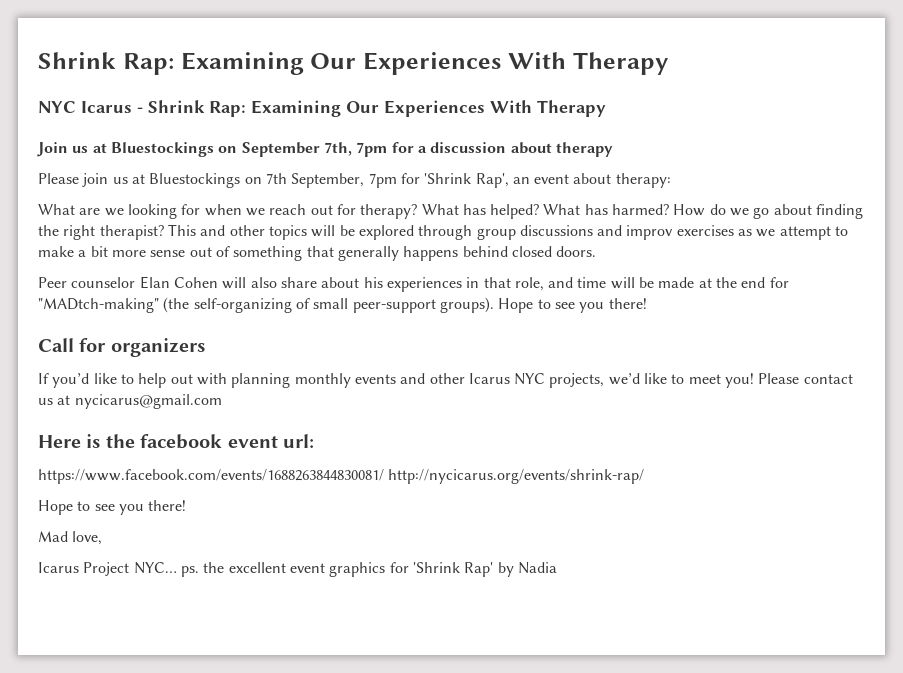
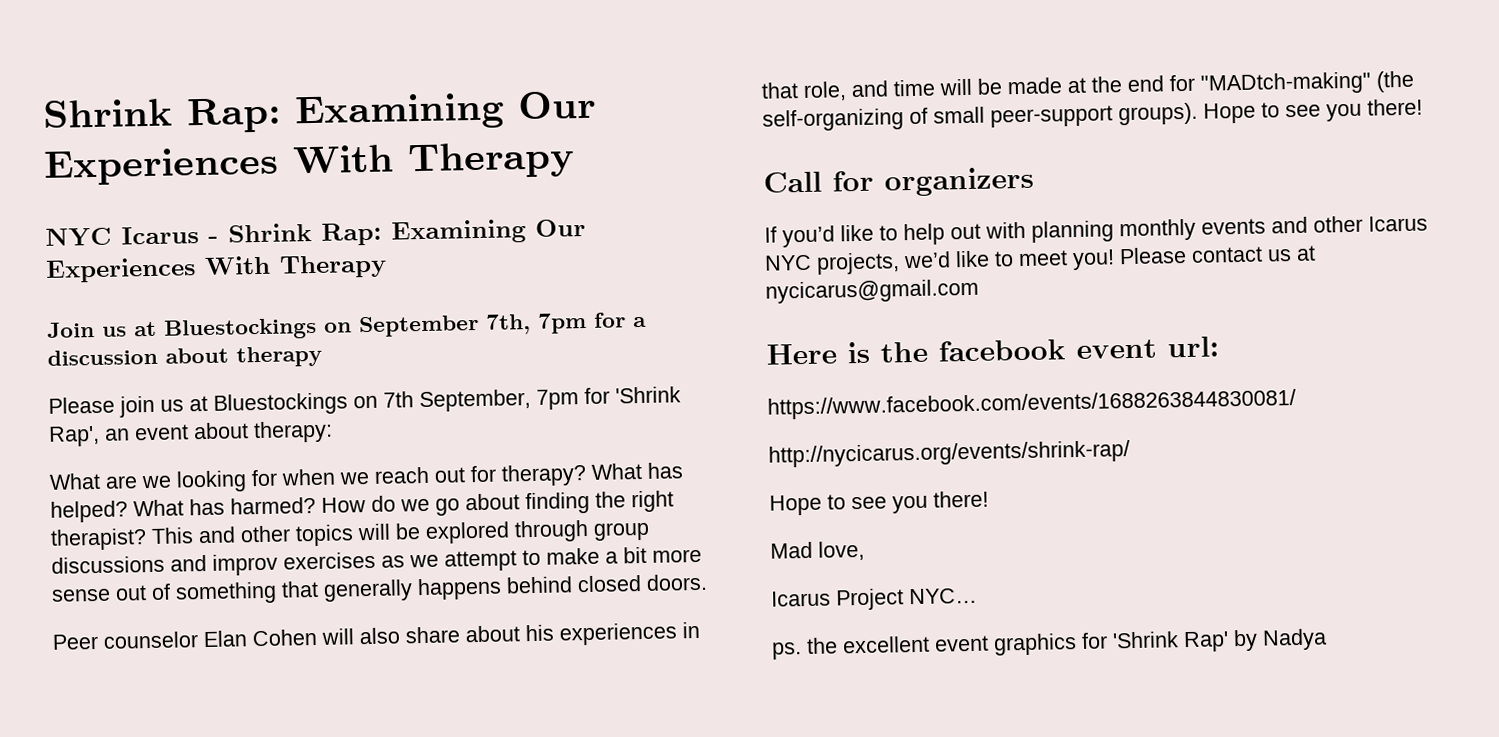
- https://www.facebook.com/events/1688263844830081/ http://nycicarus.org/events/shrink-rap/
+ https://www.facebook.com/events/1688263844830081/
+ http://nycicarus.org/events/shrink-rap/
- Icarus Project NYC… ps. the excellent event graphics for 'Shrink Rap' by Nadia
+ Icarus Project NYC…
+ ps. the excellent event graphics for 'Shrink Rap' by Nadya

